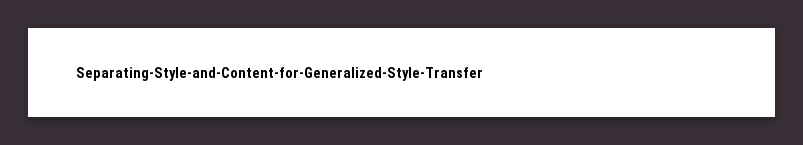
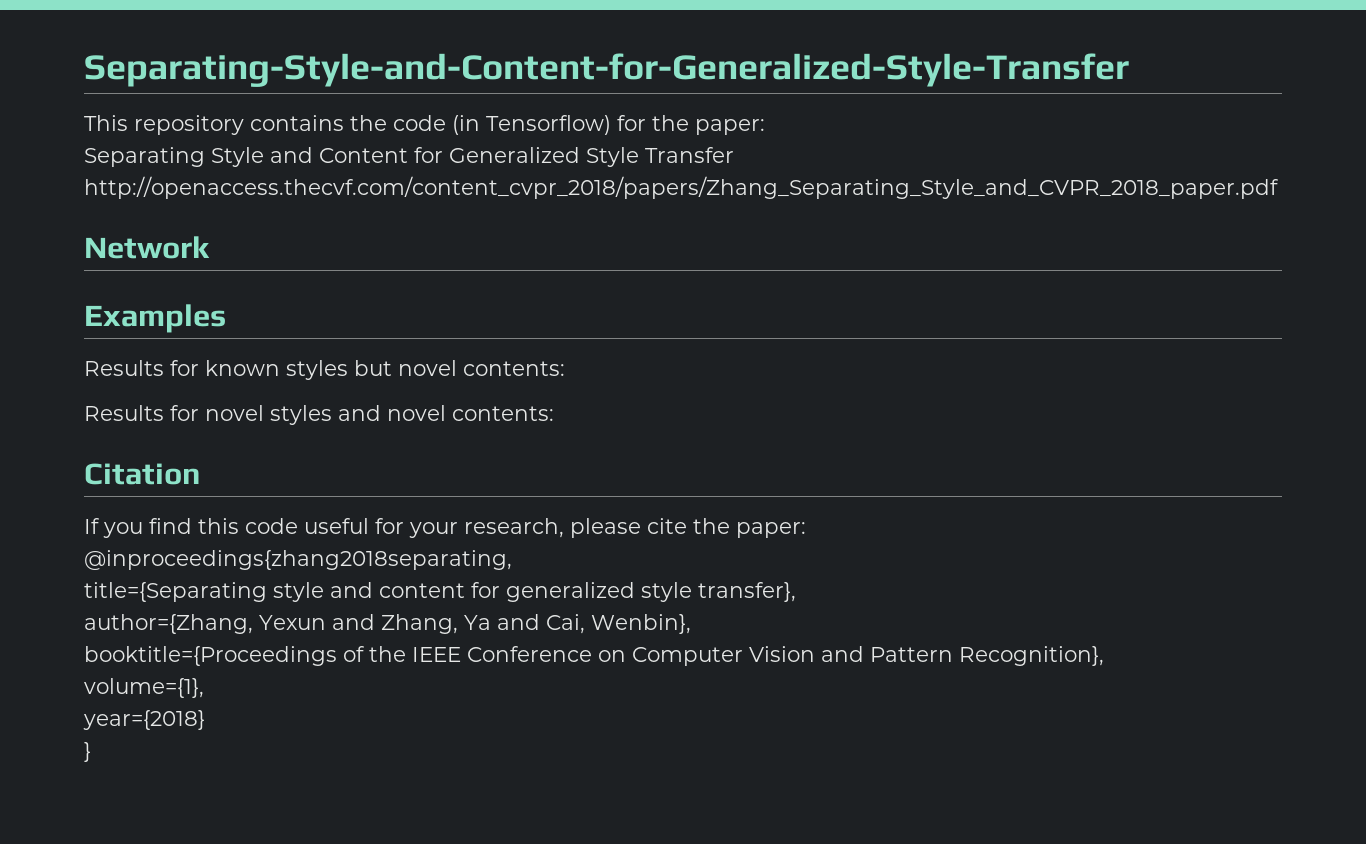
+ This repository contains the code (in Tensorflow) for the paper:
+ Separating Style and Content for Generalized Style Transfer http://openaccess.thecvf.com/content_cvpr_2018/papers/Zhang_Separating_Style_and_CVPR_2018_paper.pdf
+ Network
+ Examples
+ Results for known styles but novel contents:
+ Results for novel styles and novel contents:
+ Citation
+ If you find this code useful for your research, please cite the paper:
+ @inproceedings{zhang2018separating,
+ title={Separating style and content for generalized style transfer},
+ author={Zhang, Yexun and Zhang, Ya and Cai, Wenbin},
+ booktitle={Proceedings of the IEEE Conference on Computer Vision and Pattern Recognition},
+ volume={1},
+ year={2018}
+ }

